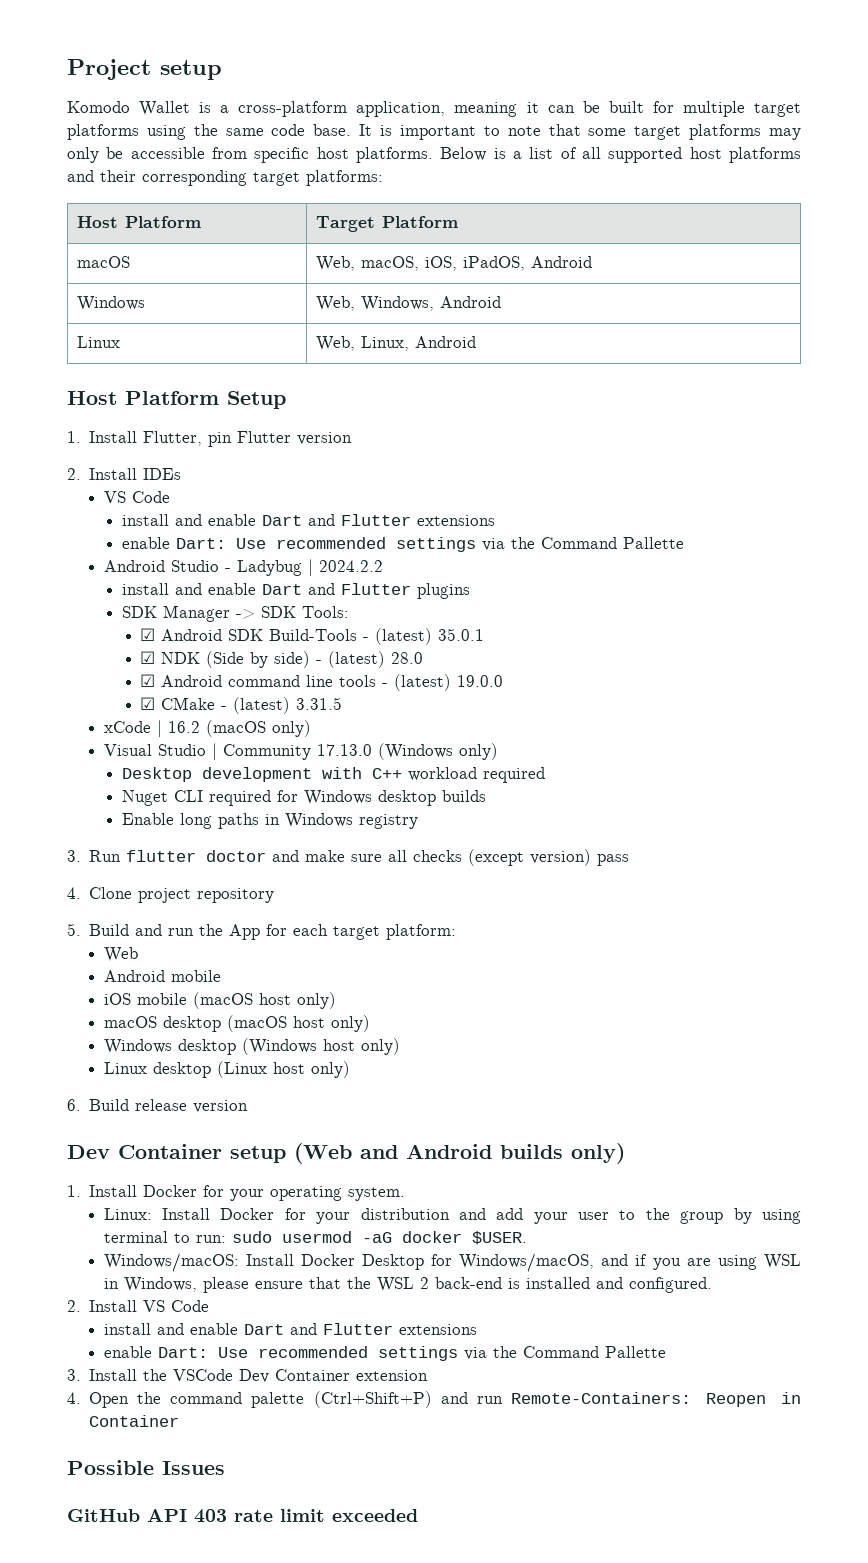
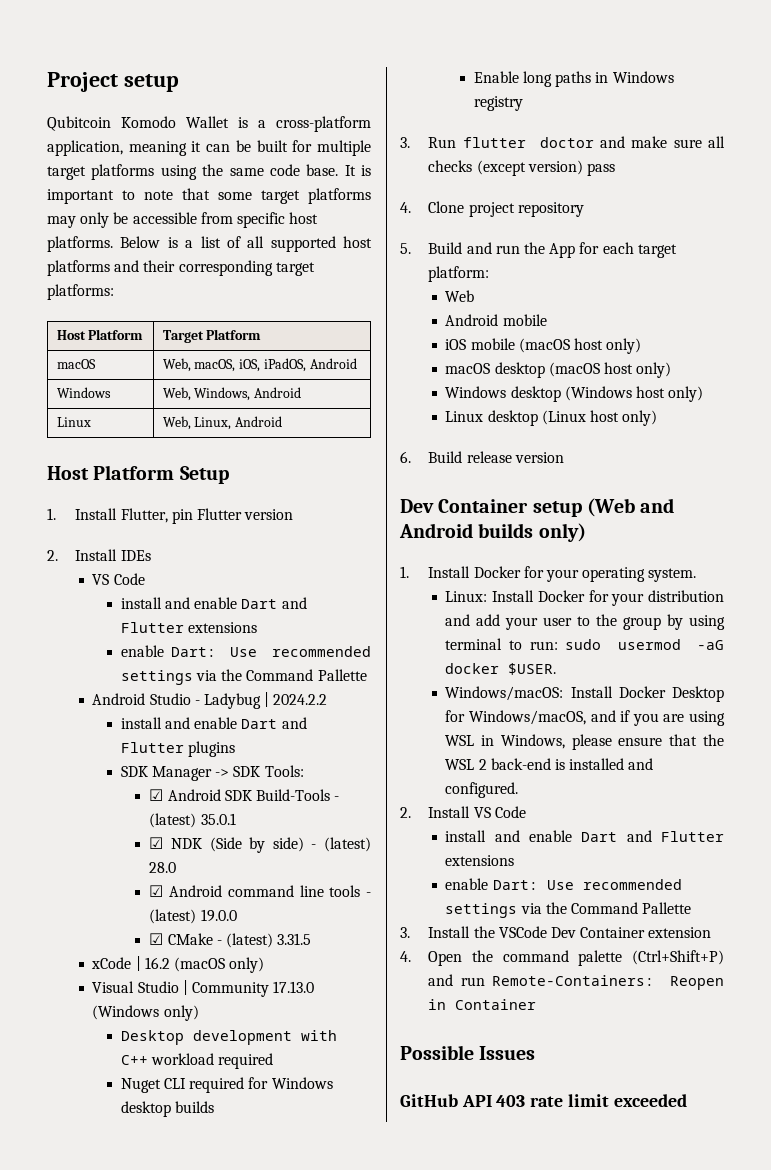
- Komodo Wallet is a cross-platform application, meaning it can be built for multiple target platforms using the same code base.
+ Qubitcoin Komodo Wallet is a cross-platform application, meaning it can be built for multiple target platforms using the same code base.

